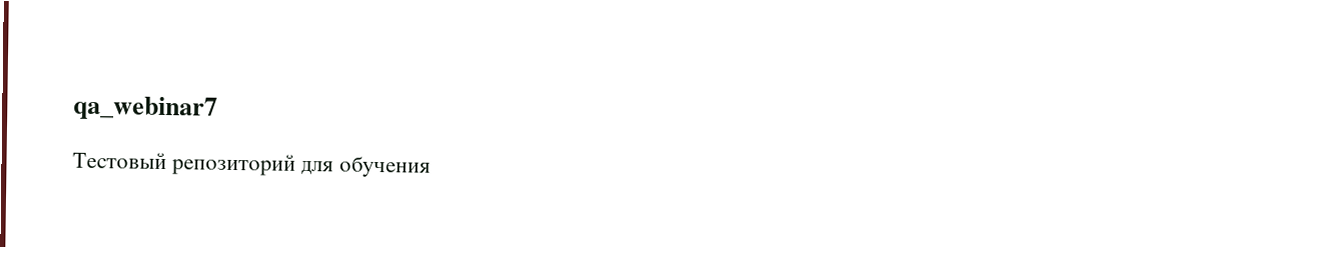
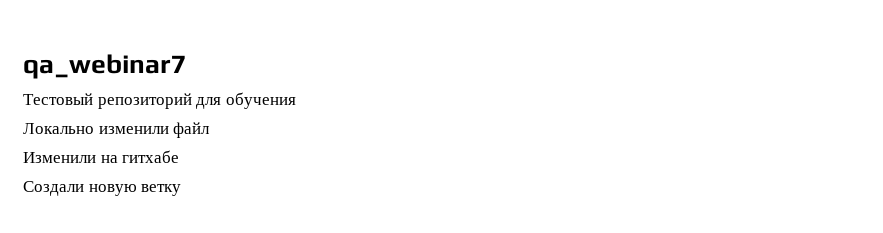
+ Локально изменили файл
+ Изменили на гитхабе
+ Создали новую ветку

